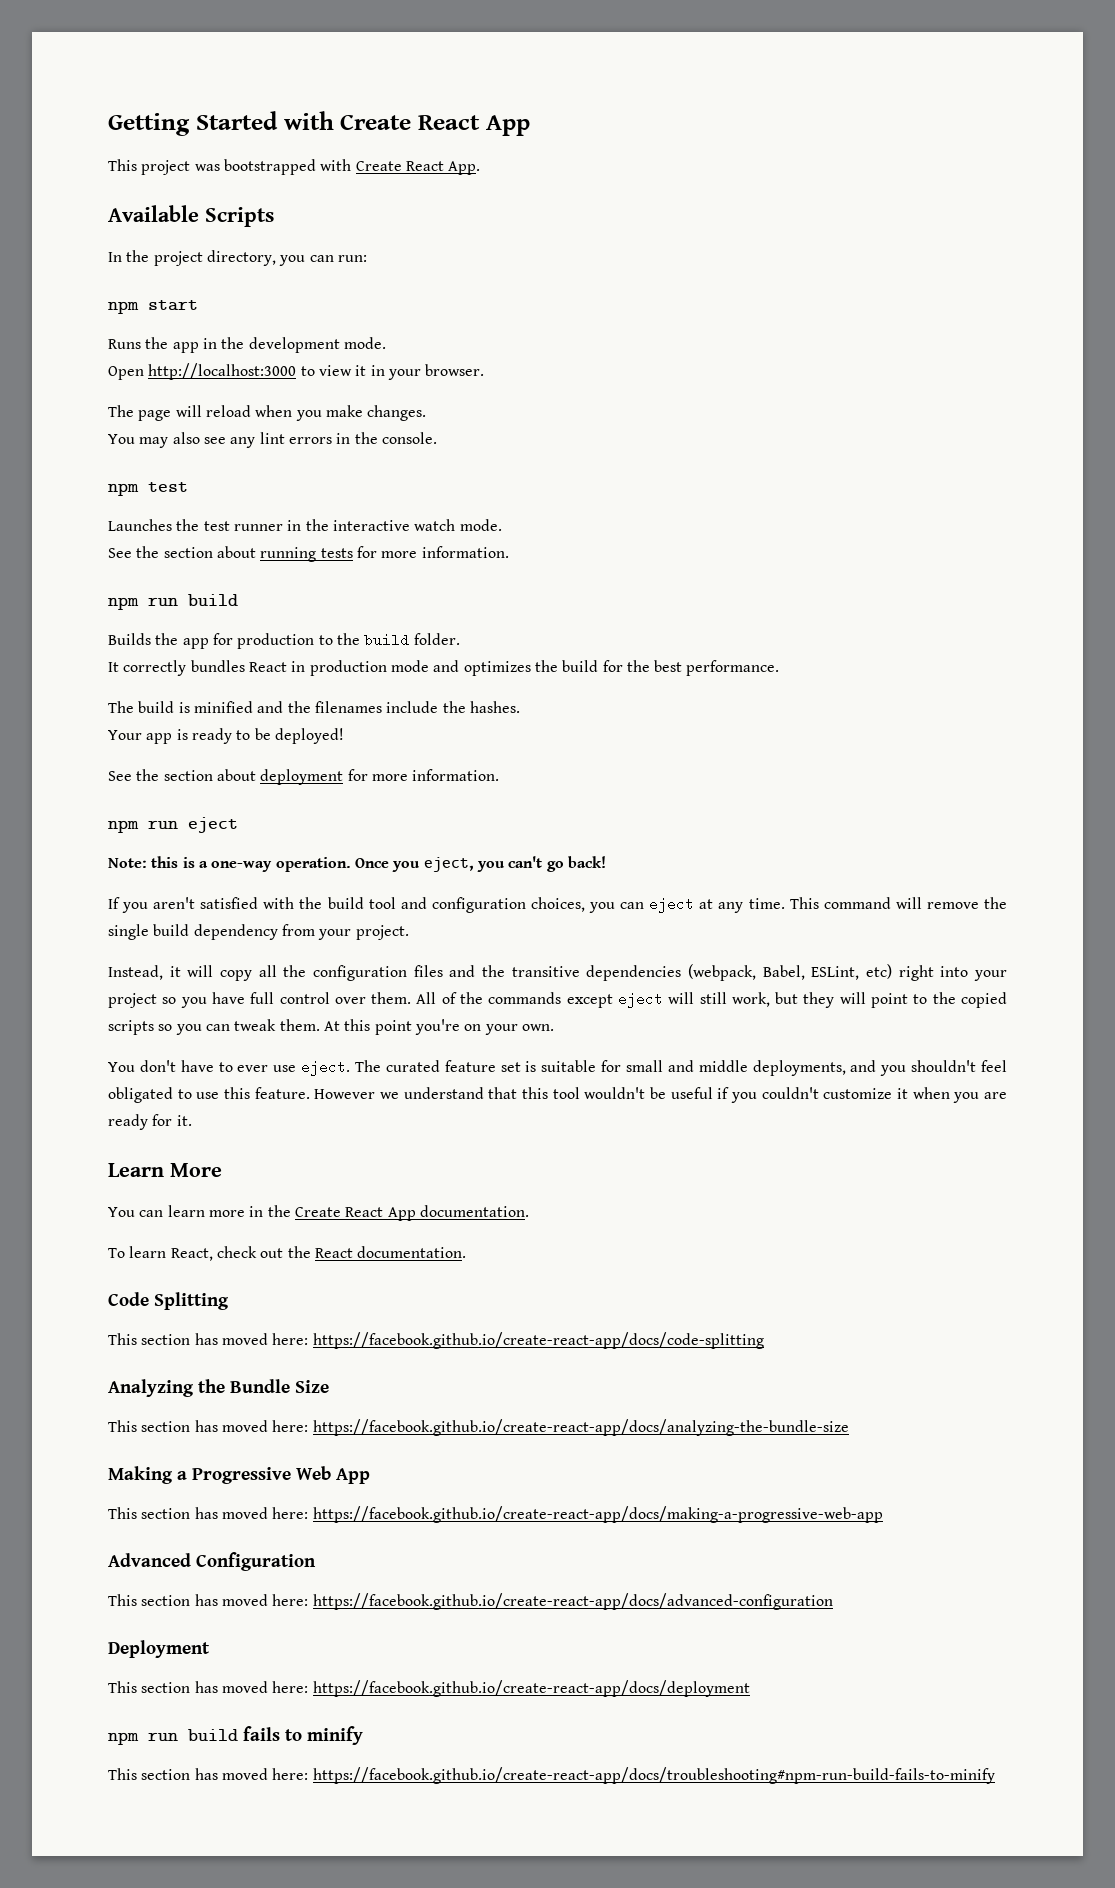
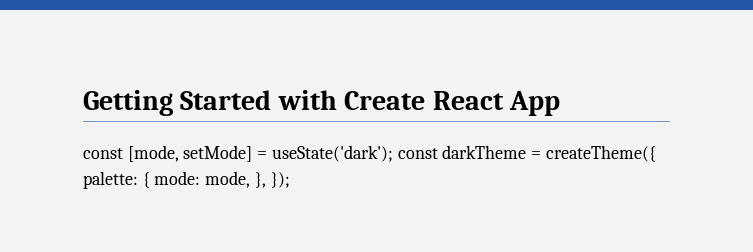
- This project was bootstrapped with Create React App.
- Available Scripts
- In the project directory, you can run:
- npm start
- Runs the app in the development mode.
- Open http://localhost:3000 to view it in your browser.
- The page will reload when you make changes.
- You may also see any lint errors in the console.
- npm test
- Launches the test runner in the interactive watch mode.
- See the section about running tests for more information.
- npm run build
- Builds the app for production to the build folder.
- It correctly bundles React in production mode and optimizes the build for the best performance.
- The build is minified and the filenames include the hashes.
- Your app is ready to be deployed!
- See the section about deployment for more information.
- npm run eject
- Note: this is a one-way operation. Once you eject, you can't go back!
- If you aren't satisfied with the build tool and configuration choices, you can eject at any time. This command will remove the single build dependency from your project.
- Instead, it will copy all the configuration files and the transitive dependencies (webpack, Babel, ESLint, etc) right into your project so you have full control over them. All of the commands except eject will still work, but they will point to the copied scripts so you can tweak them. At this point you're on your own.
- You don't have to ever use eject. The curated feature set is suitable for small and middle deployments, and you shouldn't feel obligated to use this feature. However we understand that this tool wouldn't be useful if you couldn't customize it when you are ready for it.
- Learn More
- You can learn more in the Create React App documentation.
- To learn React, check out the React documentation.
- Code Splitting
- This section has moved here: https://facebook.github.io/create-react-app/docs/code-splitting
- Analyzing the Bundle Size
- This section has moved here: https://facebook.github.io/create-react-app/docs/analyzing-the-bundle-size
- Making a Progressive Web App
- This section has moved here: https://facebook.github.io/create-react-app/docs/making-a-progressive-web-app
- Advanced Configuration
- This section has moved here: https://facebook.github.io/create-react-app/docs/advanced-configuration
- Deployment
- This section has moved here: https://facebook.github.io/create-react-app/docs/deployment
- npm run build fails to minify
- This section has moved here: https://facebook.github.io/create-react-app/docs/troubleshooting#npm-run-build-fails-to-minify
+ const [mode, setMode] = useState('dark'); const darkTheme = createTheme({ palette: { mode: mode, }, });

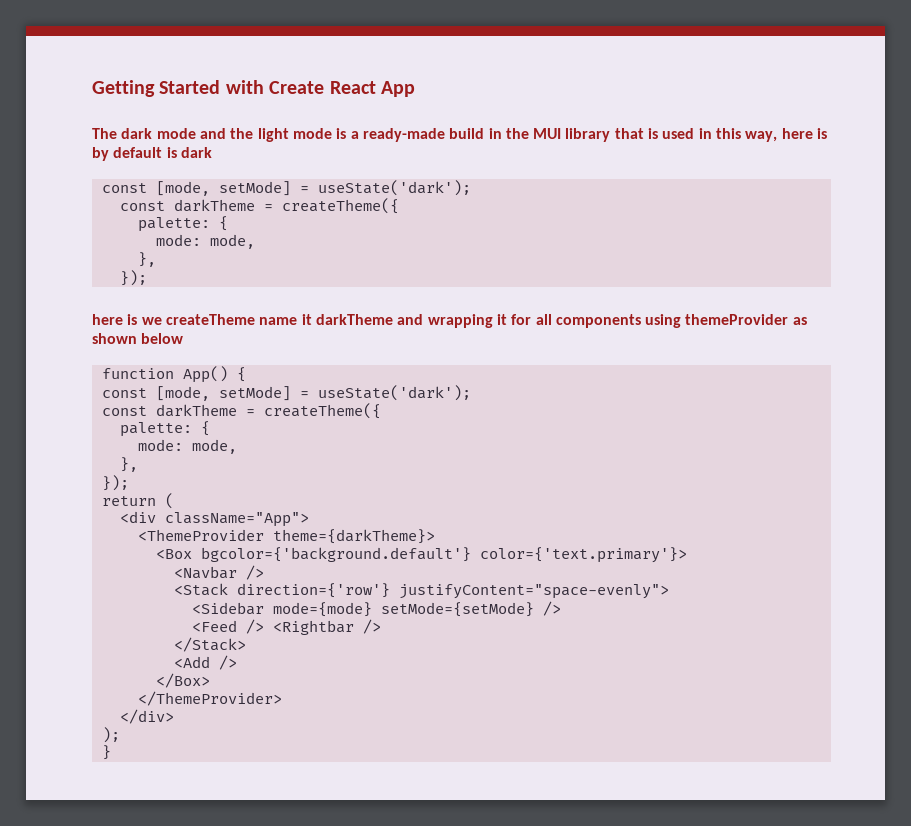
- const [mode, setMode] = useState('dark'); const darkTheme = createTheme({ palette: { mode: mode, }, });
+ The dark mode and the light mode is a ready-made build in the MUI library that is used in this way, here is by default is dark
+ const [mode, setMode] = useState('dark');
+ const darkTheme = createTheme({
+ palette: {
+ mode: mode,
+ },
+ });
+ here is we createTheme name it darkTheme and wrapping it for all components using themeProvider as shown below
+ function App() {
+ const [mode, setMode] = useState('dark');
+ const darkTheme = createTheme({
+ palette: {
+ mode: mode,
+ },
+ });
+ return (
+ <div className="App">
+ <ThemeProvider theme={darkTheme}>
+ <Box bgcolor={'background.default'} color={'text.primary'}>
+ <Navbar />
+ <Stack direction={'row'} justifyContent="space-evenly">
+ <Sidebar mode={mode} setMode={setMode} />
+ <Feed /> <Rightbar />
+ </Stack>
+ <Add />
+ </Box>
+ </ThemeProvider>
+ </div>
+ );
+ }

